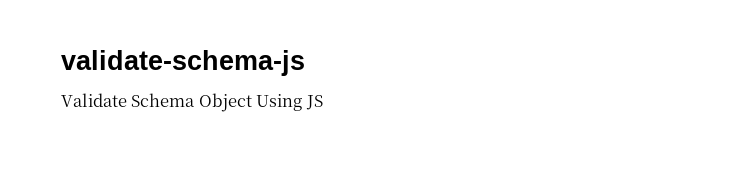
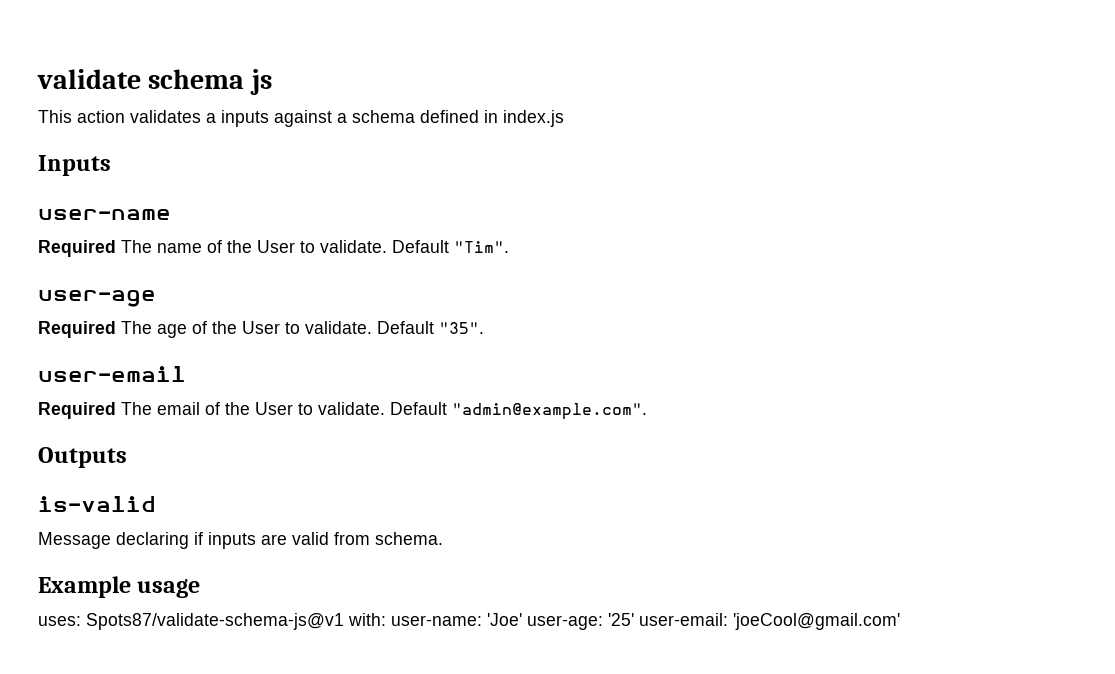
- validate-schema-js
- Validate Schema Object Using JS
+ validate schema js
+ This action validates a inputs against a schema defined in index.js
+ Inputs
+ user-name
+ Required The name of the User to validate. Default "Tim".
+ user-age
+ Required The age of the User to validate. Default "35".
+ user-email
+ Required The email of the User to validate. Default "admin@example.com".
+ Outputs
+ is-valid
+ Message declaring if inputs are valid from schema.
+ Example usage
+ uses: Spots87/validate-schema-js@v1 with: user-name: 'Joe' user-age: '25' user-email: 'joeCool@gmail.com'

